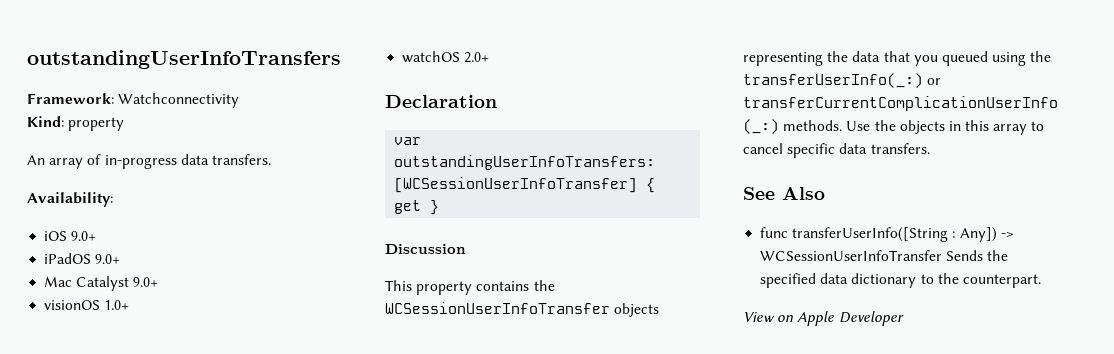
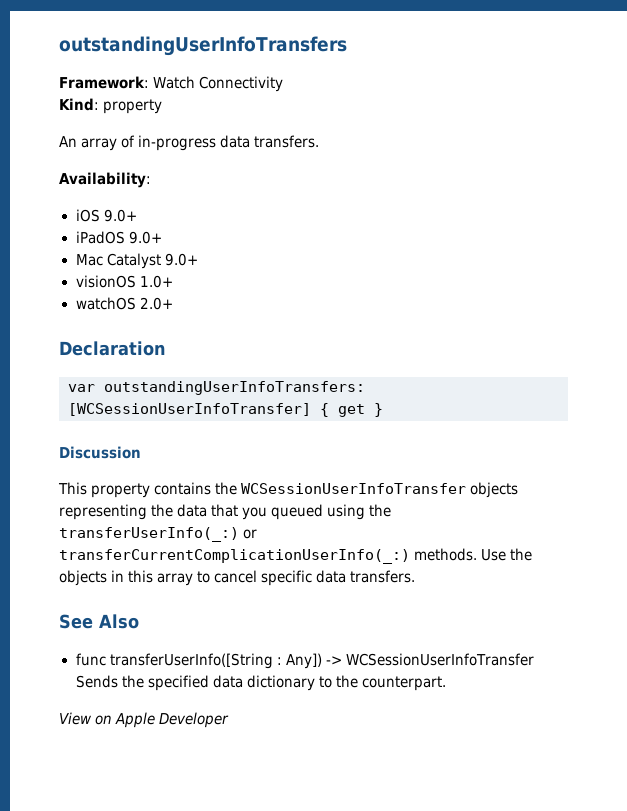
- Framework: Watchconnectivity
+ Framework: Watch Connectivity

